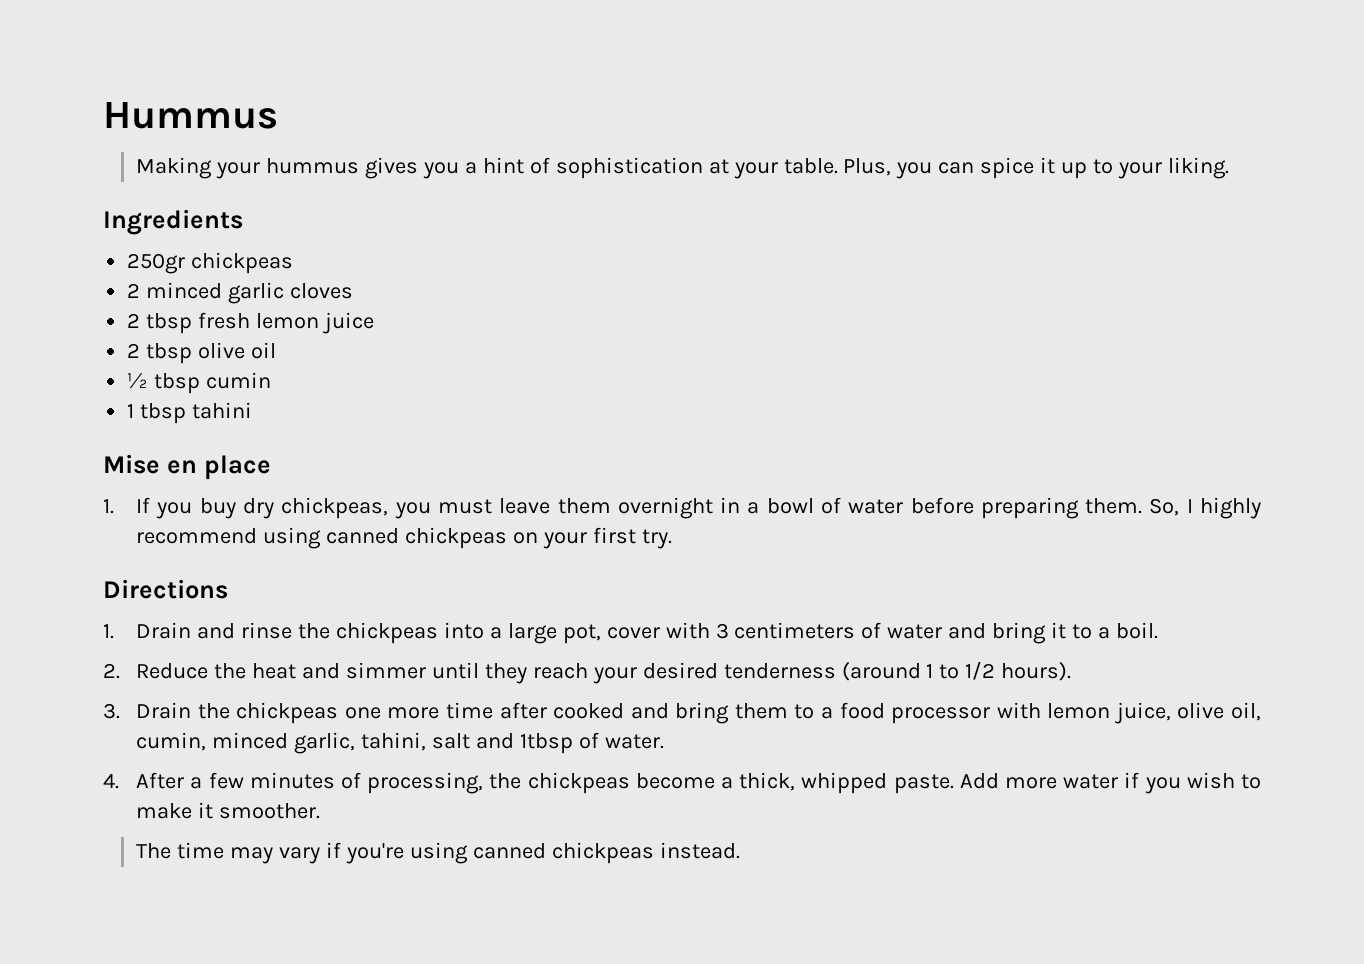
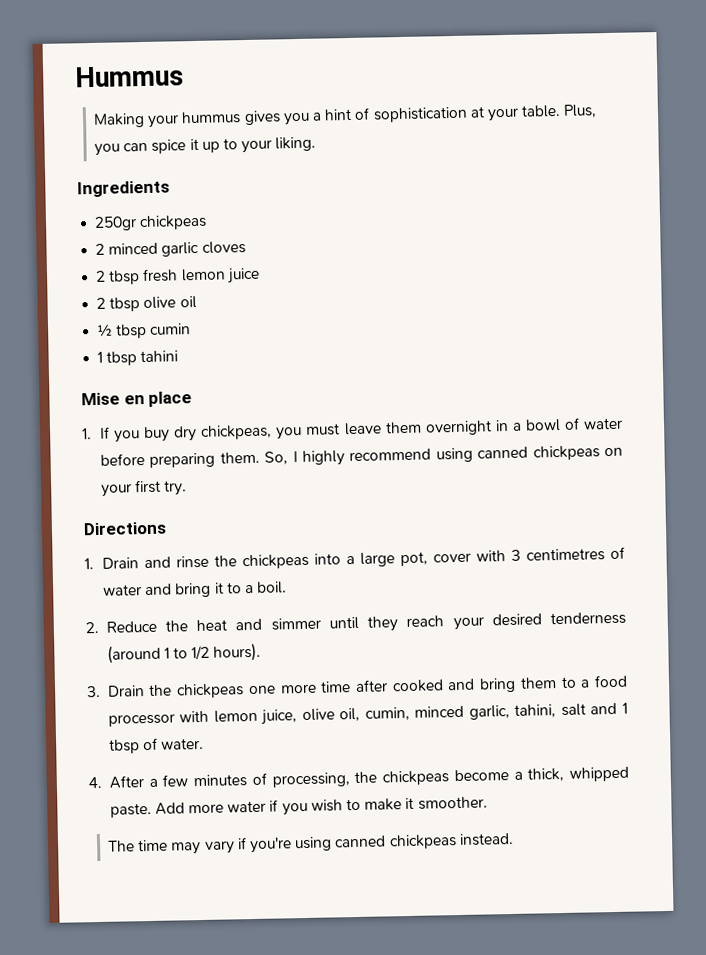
- 1. Drain and rinse the chickpeas into a large pot, cover with 3 centimeters of water and bring it to a boil.
+ 1. Drain and rinse the chickpeas into a large pot, cover with 3 centimetres of water and bring it to a boil.
- 3. Drain the chickpeas one more time after cooked and bring them to a food processor with lemon juice, olive oil, cumin, minced garlic, tahini, salt and 1tbsp of water.
+ 3. Drain the chickpeas one more time after cooked and bring them to a food processor with lemon juice, olive oil, cumin, minced garlic, tahini, salt and 1 tbsp of water.

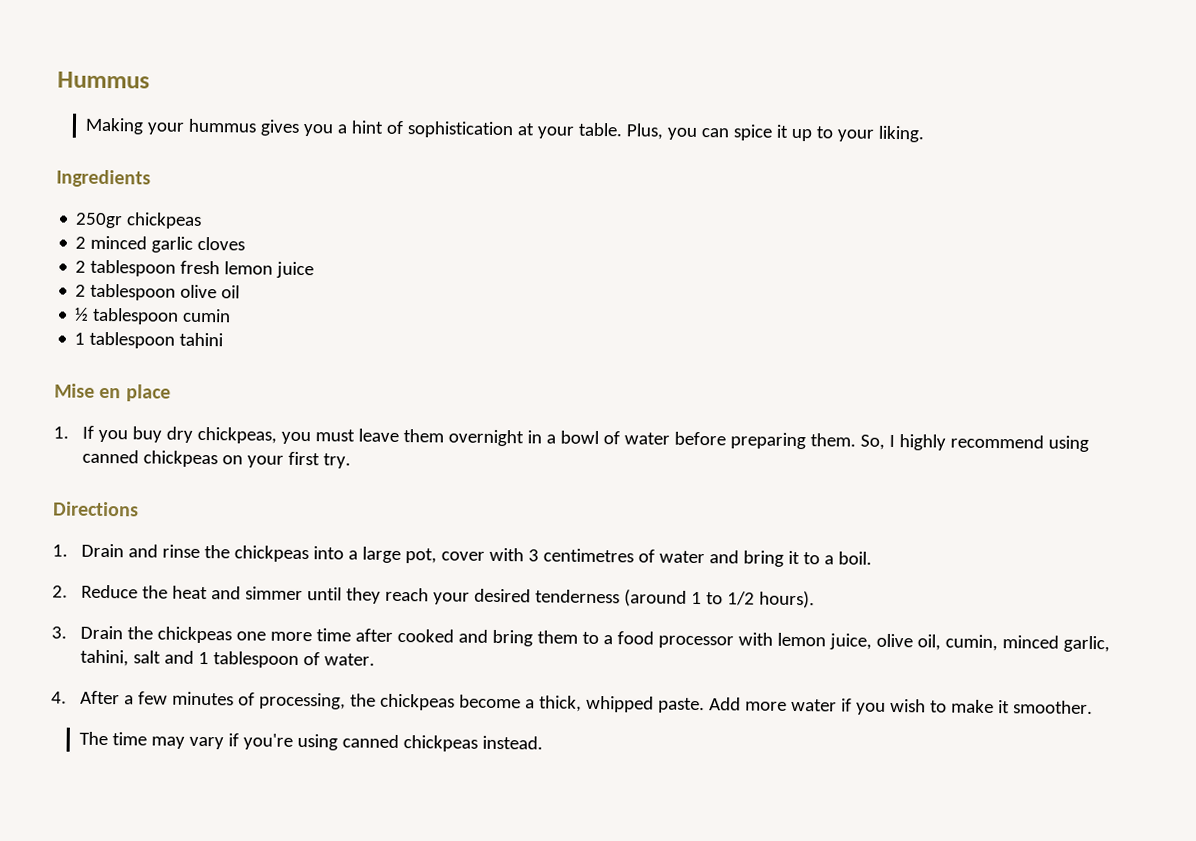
- 2 tbsp fresh lemon juice
+ 2 tablespoon fresh lemon juice
- 2 tbsp olive oil
+ 2 tablespoon olive oil
- ½ tbsp cumin
+ ½ tablespoon cumin
- 1 tbsp tahini
+ 1 tablespoon tahini
- 3. Drain the chickpeas one more time after cooked and bring them to a food processor with lemon juice, olive oil, cumin, minced garlic, tahini, salt and 1 tbsp of water.
+ 3. Drain the chickpeas one more time after cooked and bring them to a food processor with lemon juice, olive oil, cumin, minced garlic, tahini, salt and 1 tablespoon of water.

